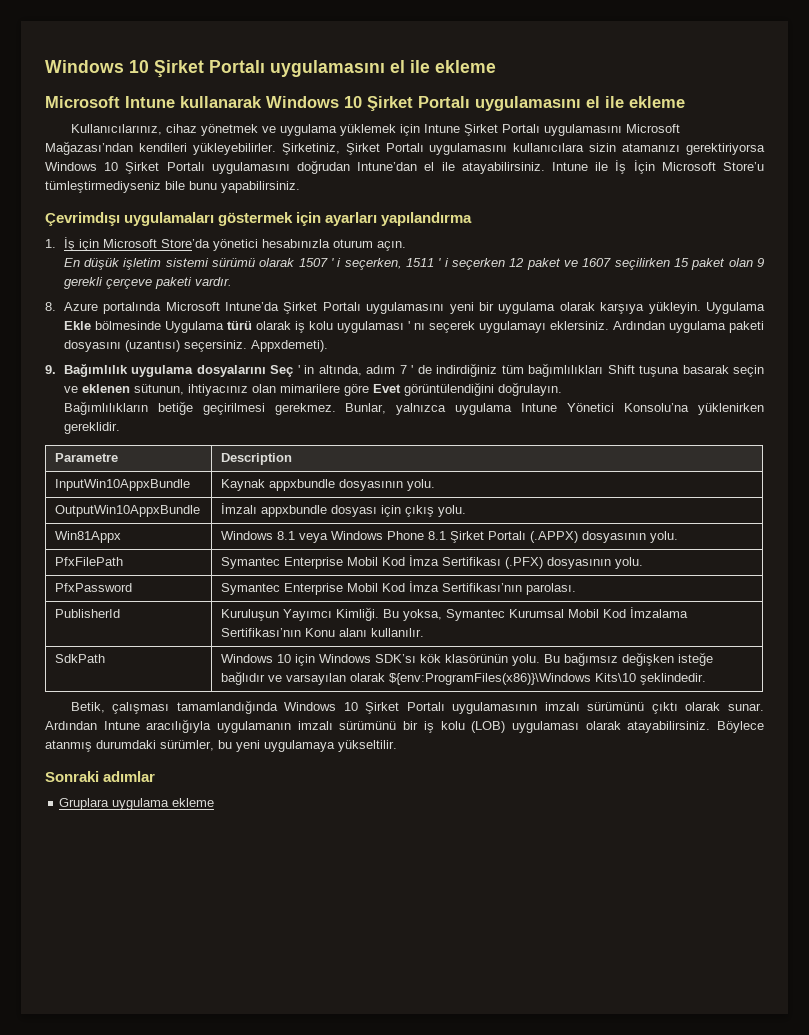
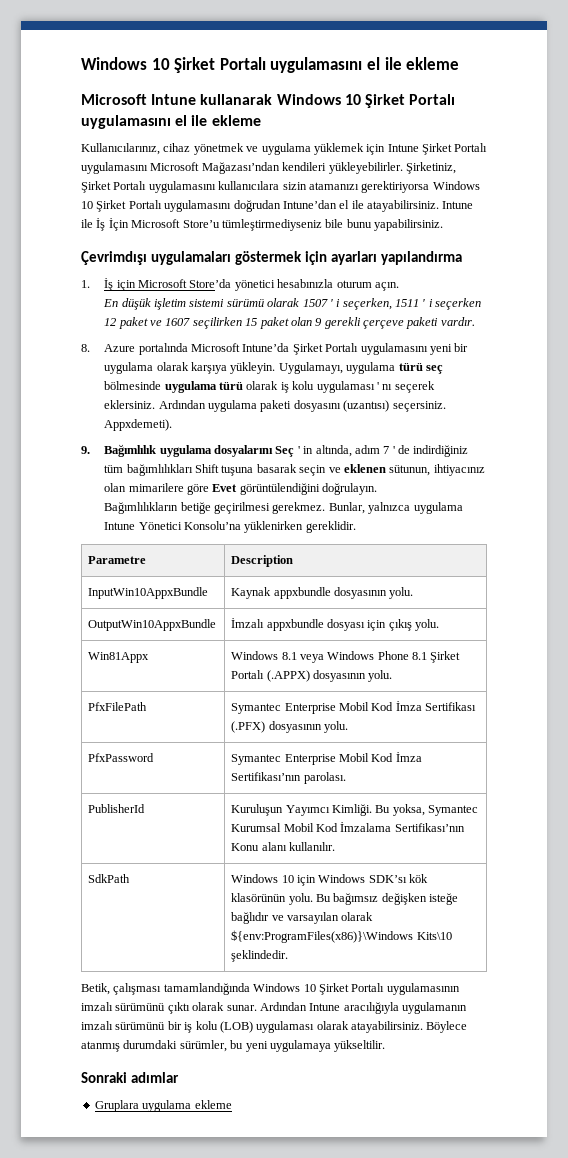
- Uygulama Ekle bölmesinde Uygulama türü olarak iş kolu uygulaması ' nı seçerek uygulamayı eklersiniz.
+ Uygulamayı, uygulama türü seç bölmesinde uygulama türü olarak iş kolu uygulaması ' nı seçerek eklersiniz.

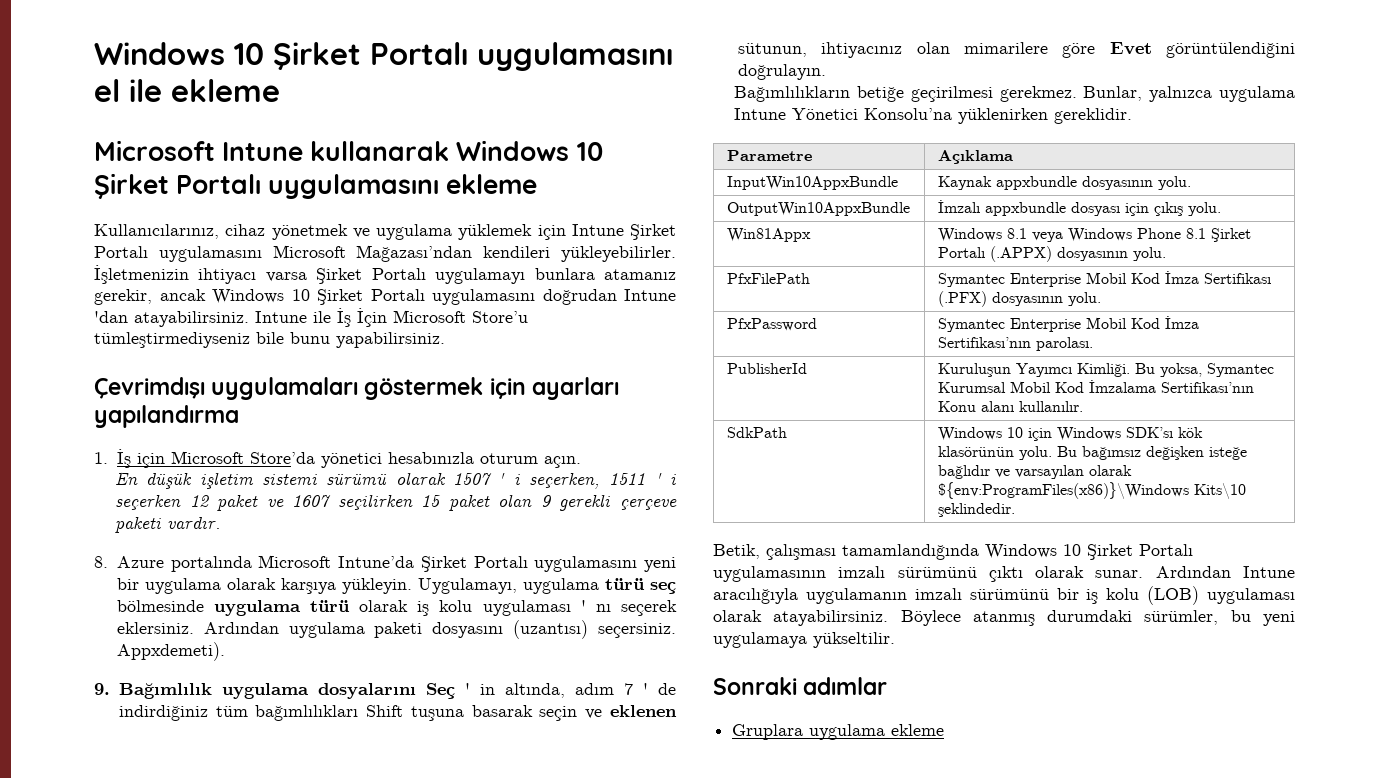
- Microsoft Intune kullanarak Windows 10 Şirket Portalı uygulamasını el ile ekleme
+ Microsoft Intune kullanarak Windows 10 Şirket Portalı uygulamasını ekleme
- Şirketiniz, Şirket Portalı uygulamasını kullanıcılara sizin atamanızı gerektiriyorsa Windows 10 Şirket Portalı uygulamasını doğrudan Intune’dan el ile atayabilirsiniz.
+ İşletmenizin ihtiyacı varsa Şirket Portalı uygulamayı bunlara atamanız gerekir, ancak Windows 10 Şirket Portalı uygulamasını doğrudan Intune 'dan atayabilirsiniz.
- Parametre | Description
+ Parametre | Açıklama

